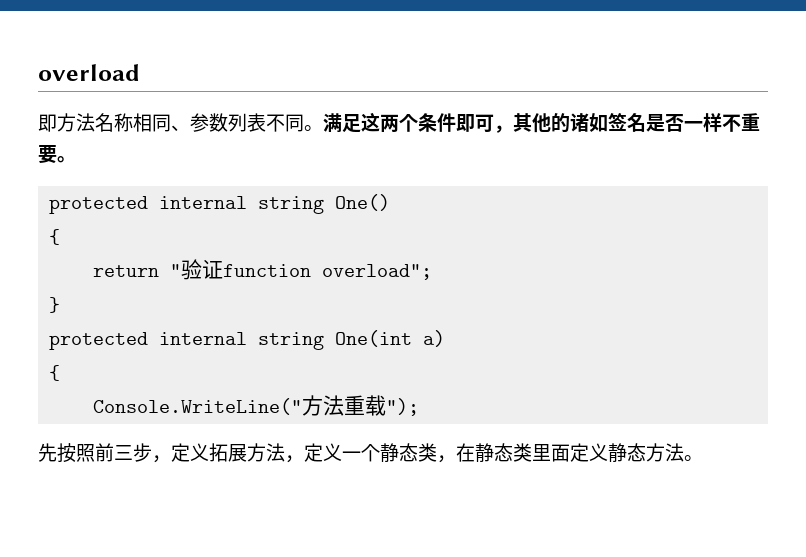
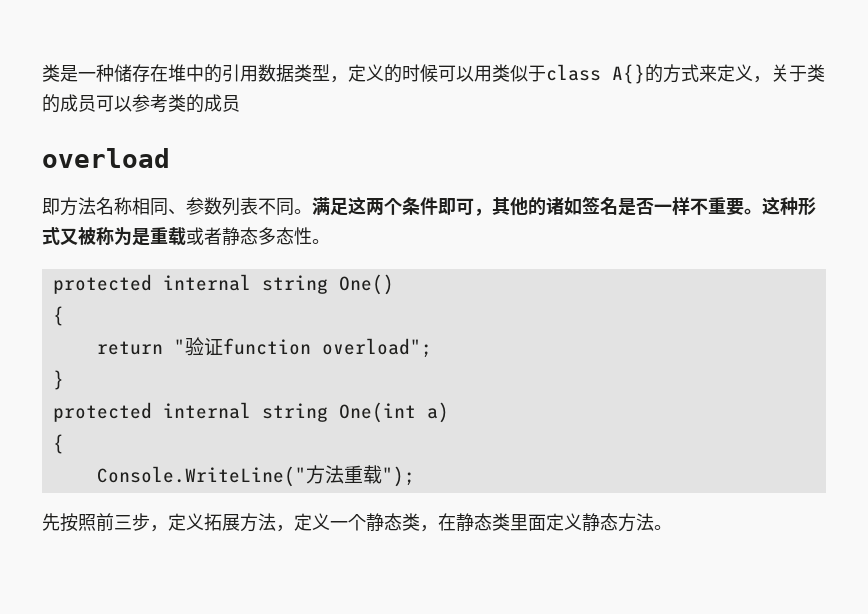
+ 类是一种储存在堆中的引用数据类型，定义的时候可以用类似于class A{}的方式来定义，关于类的成员可以参考类的成员
+ 这种形式又被称为是重载或者静态多态性。

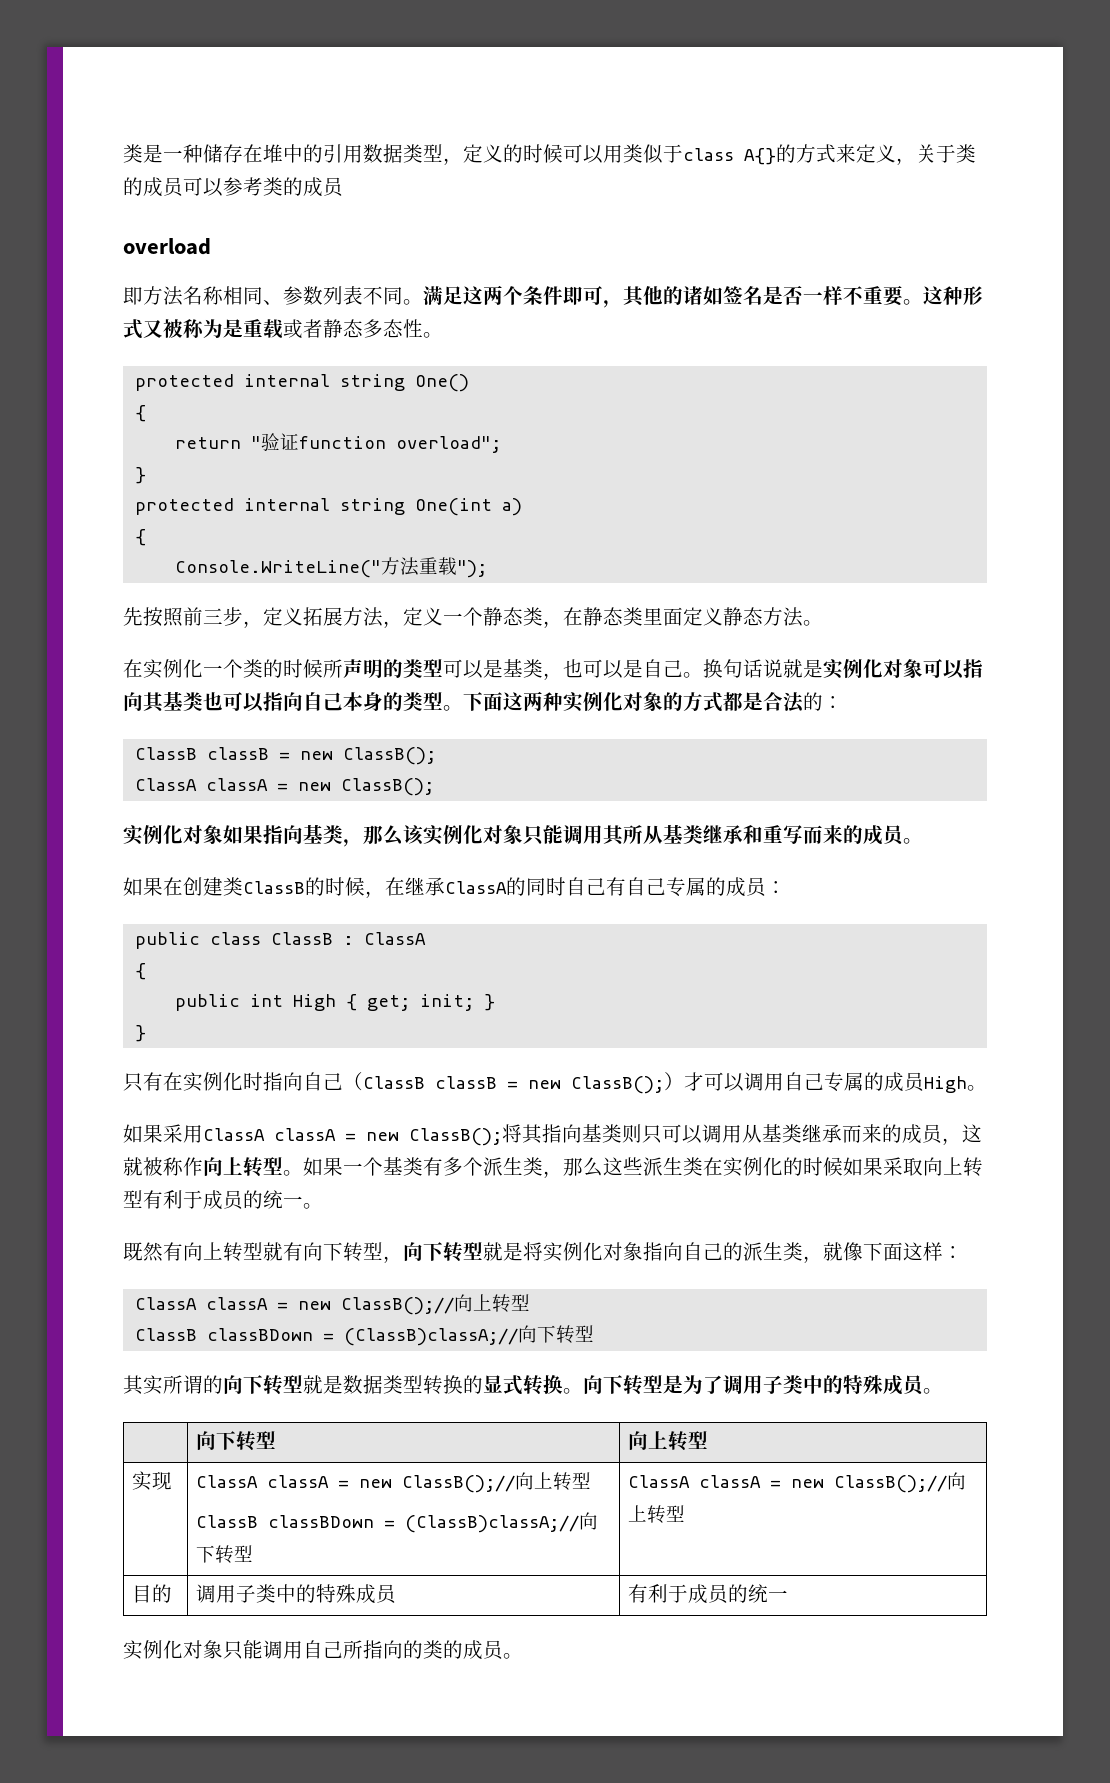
+ 在实例化一个类的时候所声明的类型可以是基类，也可以是自己。换句话说就是实例化对象可以指向其基类也可以指向自己本身的类型。下面这两种实例化对象的方式都是合法的：
+ ClassB classB = new ClassB();
+ ClassA classA = new ClassB();
+ 实例化对象如果指向基类，那么该实例化对象只能调用其所从基类继承和重写而来的成员。
+ 如果在创建类ClassB的时候，在继承ClassA的同时自己有自己专属的成员：
+ public class ClassB : ClassA
+ {
+ public int High { get; init; }
+ }
+ 只有在实例化时指向自己（ClassB classB = new ClassB();）才可以调用自己专属的成员High。
+ 如果采用ClassA classA = new ClassB();将其指向基类则只可以调用从基类继承而来的成员，这就被称作向上转型。如果一个基类有多个派生类，那么这些派生类在实例化的时候如果采取向上转型有利于成员的统一。
+ 既然有向上转型就有向下转型，向下转型就是将实例化对象指向自己的派生类，就像下面这样：
+ ClassA classA = new ClassB();//向上转型
+ ClassB classBDown = (ClassB)classA;//向下转型
+ 其实所谓的向下转型就是数据类型转换的显式转换。向下转型是为了调用子类中的特殊成员。
+ | 向下转型 | 向上转型
+ 实现 | ClassA classA = new ClassB();//向上转型
+ ClassB classBDown = (ClassB)classA;//向下转型 | ClassA classA = new ClassB();//向上转型
+ 目的 | 调用子类中的特殊成员 | 有利于成员的统一
+ 实例化对象只能调用自己所指向的类的成员。

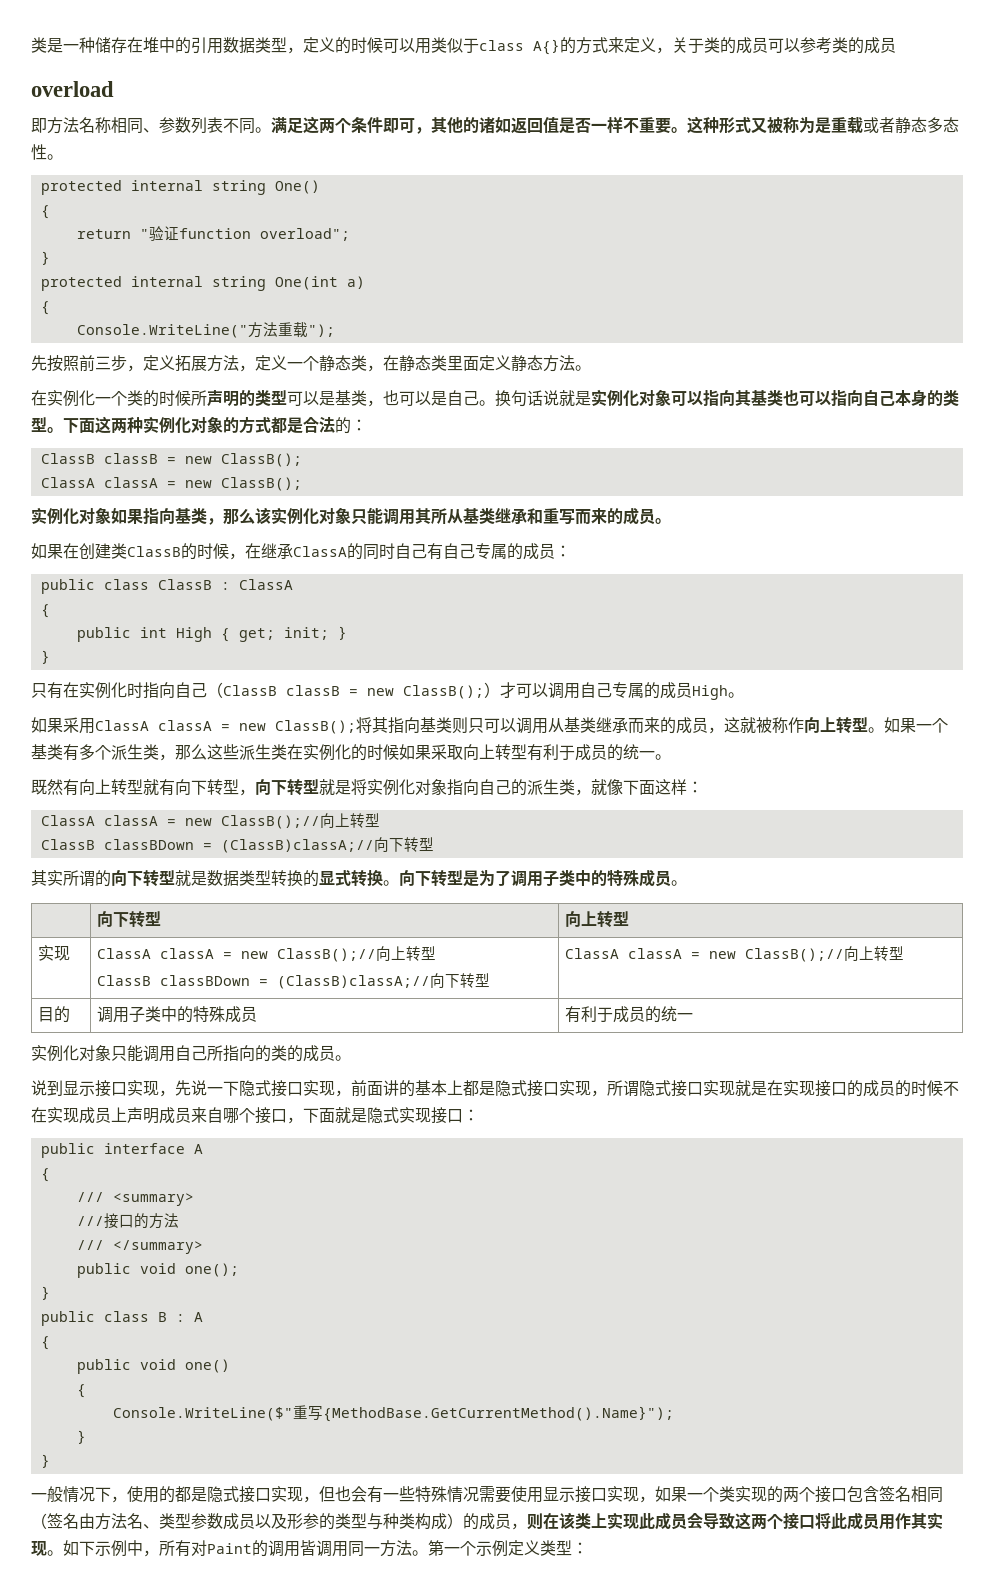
- 满足这两个条件即可，其他的诸如签名是否一样不重要。
+ 满足这两个条件即可，其他的诸如返回值是否一样不重要。
+ 说到显示接口实现，先说一下隐式接口实现，前面讲的基本上都是隐式接口实现，所谓隐式接口实现就是在实现接口的成员的时候不在实现成员上声明成员来自哪个接口，下面就是隐式实现接口：
+ public interface A
+ {
+ /// <summary>
+ ///接口的方法
+ /// </summary>
+ public void one();
+ }
+ public class B : A
+ {
+ public void one()
+ {
+ Console.WriteLine($"重写{MethodBase.GetCurrentMethod().Name}");
+ }
+ }
+ 一般情况下，使用的都是隐式接口实现，但也会有一些特殊情况需要使用显示接口实现，如果一个类实现的两个接口包含签名相同（签名由方法名、类型参数成员以及形参的类型与种类构成）的成员，则在该类上实现此成员会导致这两个接口将此成员用作其实现。如下示例中，所有对Paint的调用皆调用同一方法。第一个示例定义类型：

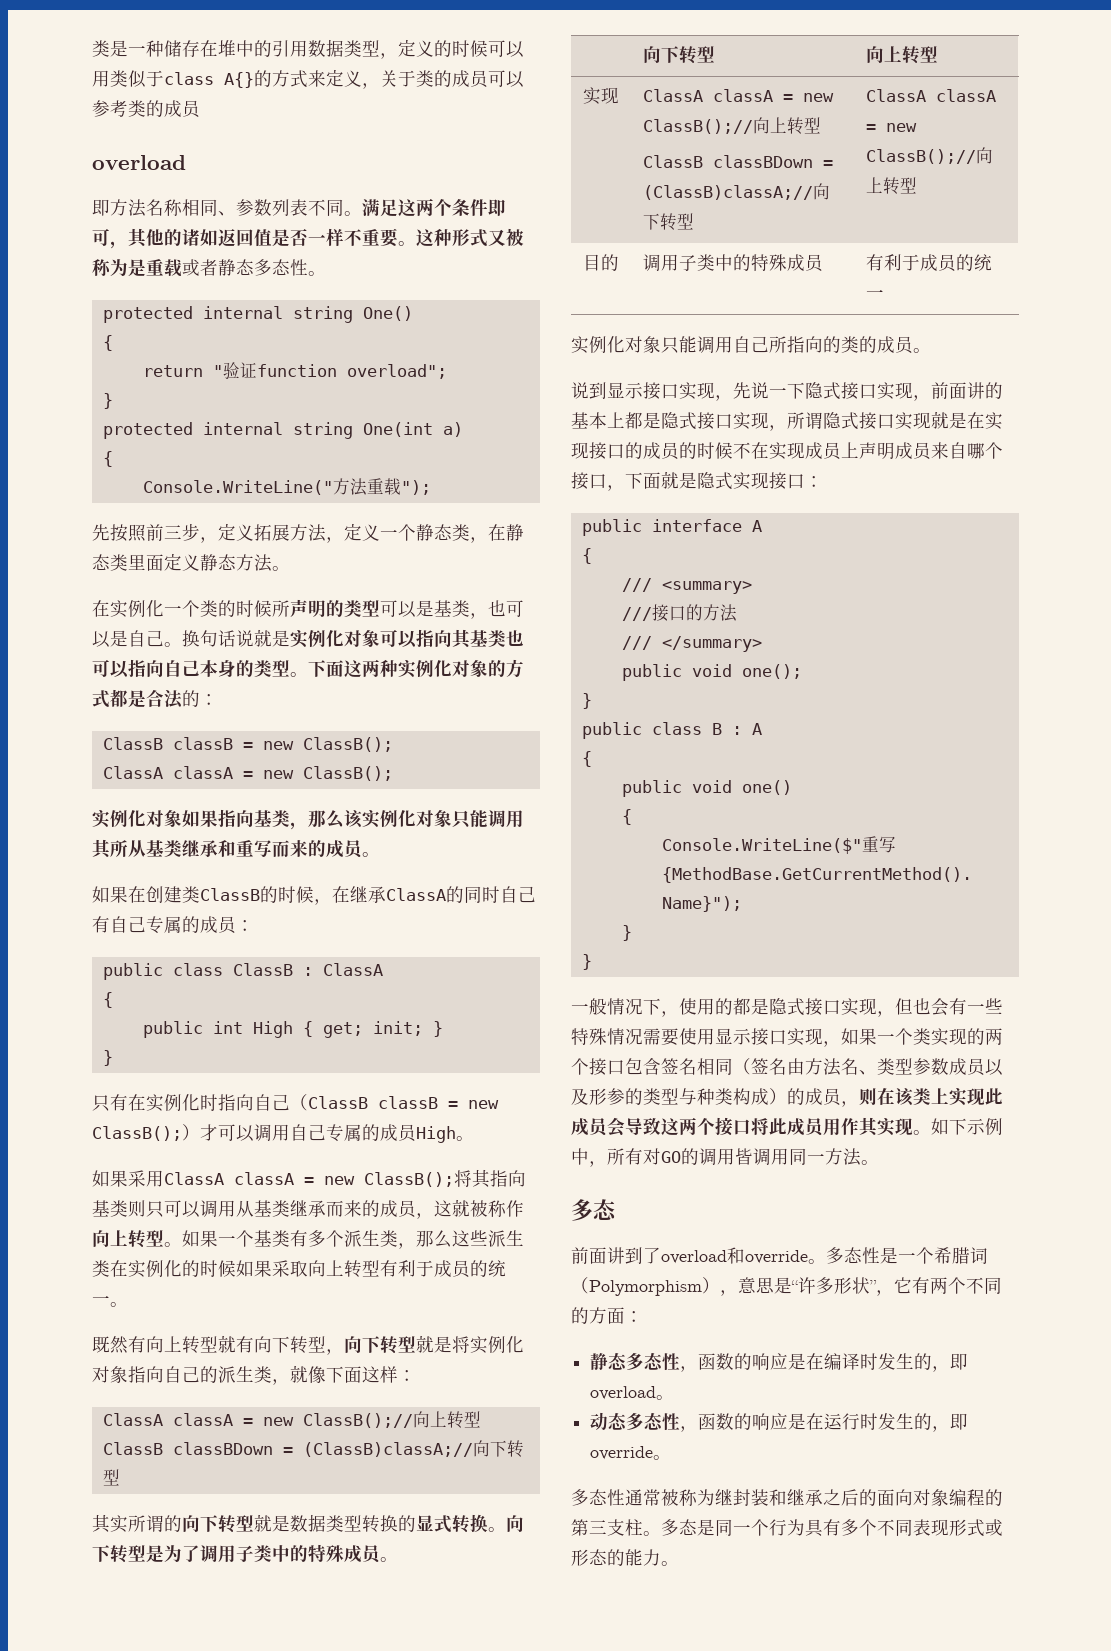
- 如下示例中，所有对Paint的调用皆调用同一方法。第一个示例定义类型：
+ 如下示例中，所有对GO的调用皆调用同一方法。
+ 多态
+ 前面讲到了overload和override。多态性是一个希腊词（Polymorphism），意思是“许多形状”，它有两个不同的方面：
+ 静态多态性，函数的响应是在编译时发生的，即overload。
+ 动态多态性，函数的响应是在运行时发生的，即override。
+ 多态性通常被称为继封装和继承之后的面向对象编程的第三支柱。多态是同一个行为具有多个不同表现形式或形态的能力。

